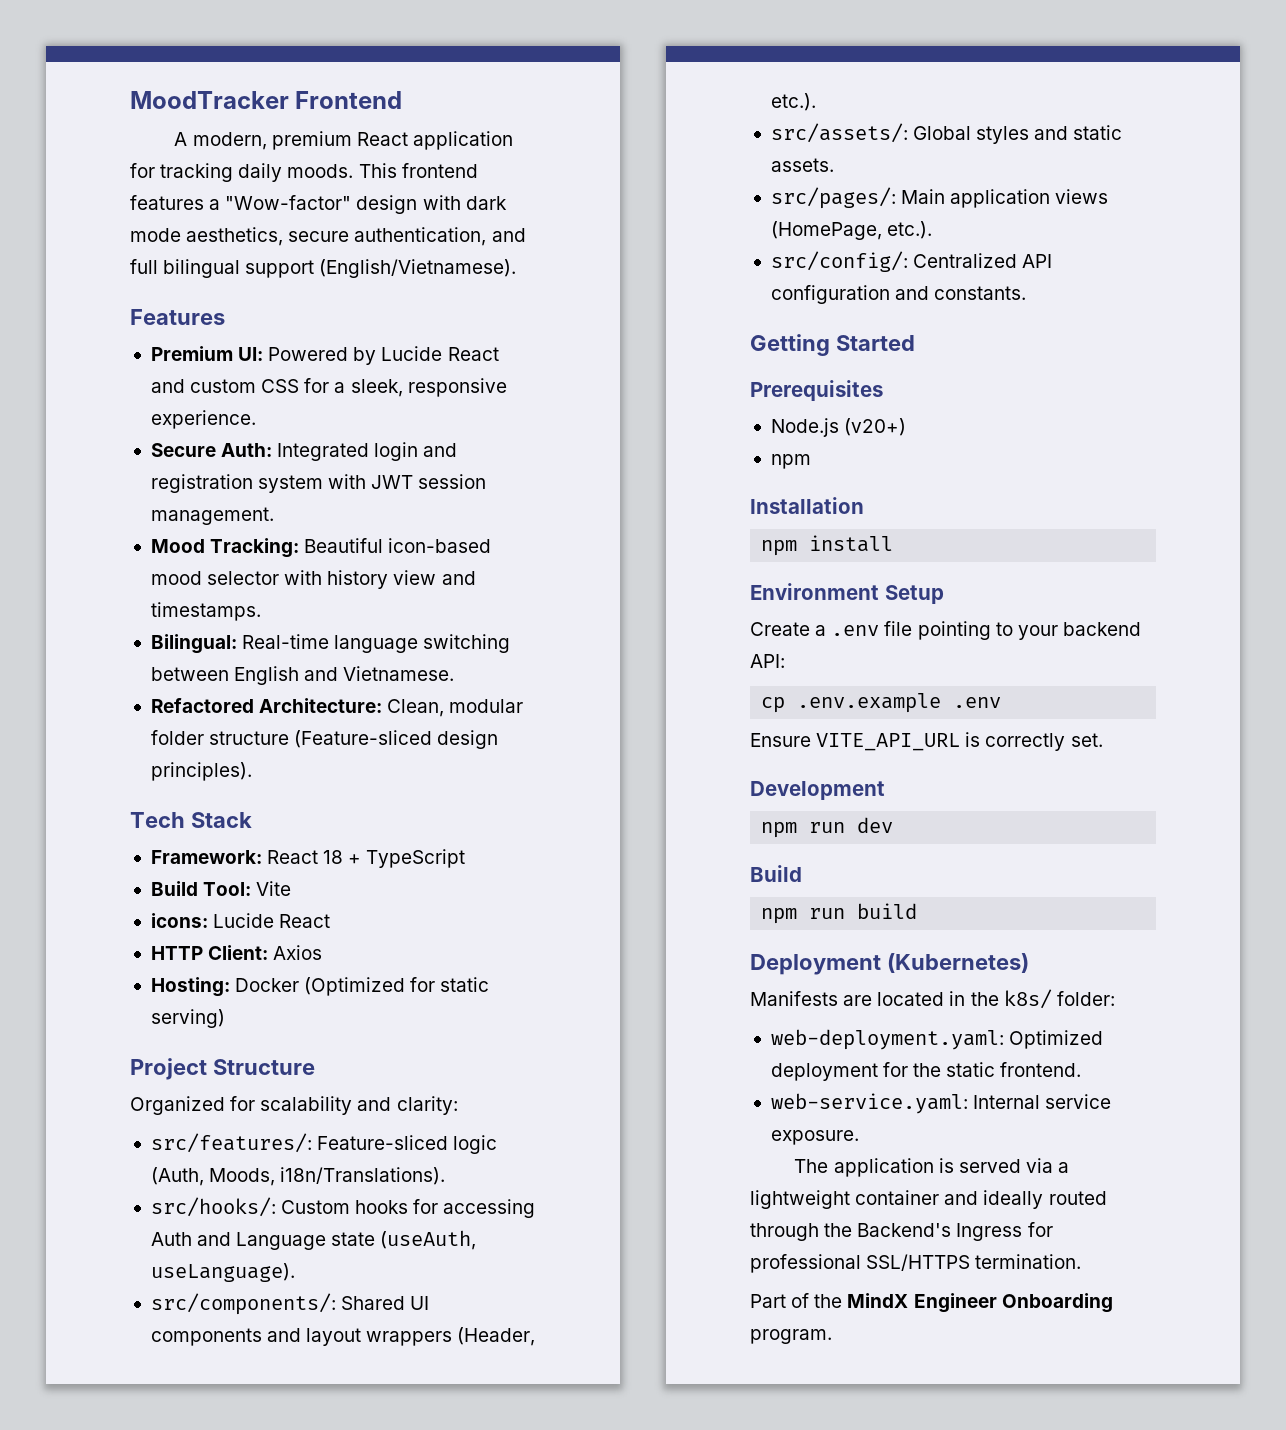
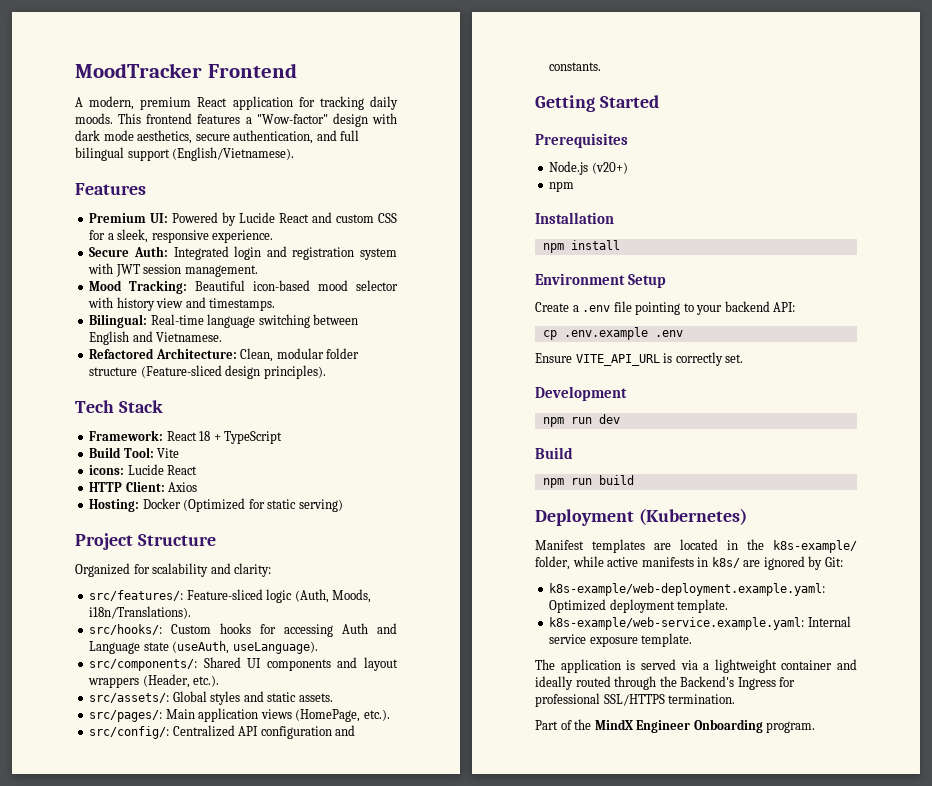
- Manifests are located in the k8s/ folder:
- web-deployment.yaml: Optimized deployment for the static frontend.
- web-service.yaml: Internal service exposure.
+ Manifest templates are located in the k8s-example/ folder, while active manifests in k8s/ are ignored by Git:
+ k8s-example/web-deployment.example.yaml: Optimized deployment template.
+ k8s-example/web-service.example.yaml: Internal service exposure template.

